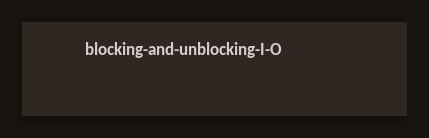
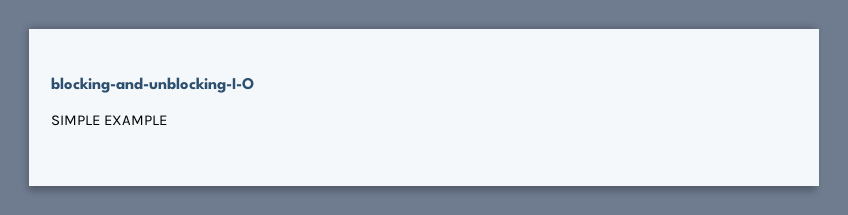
+ SIMPLE EXAMPLE

